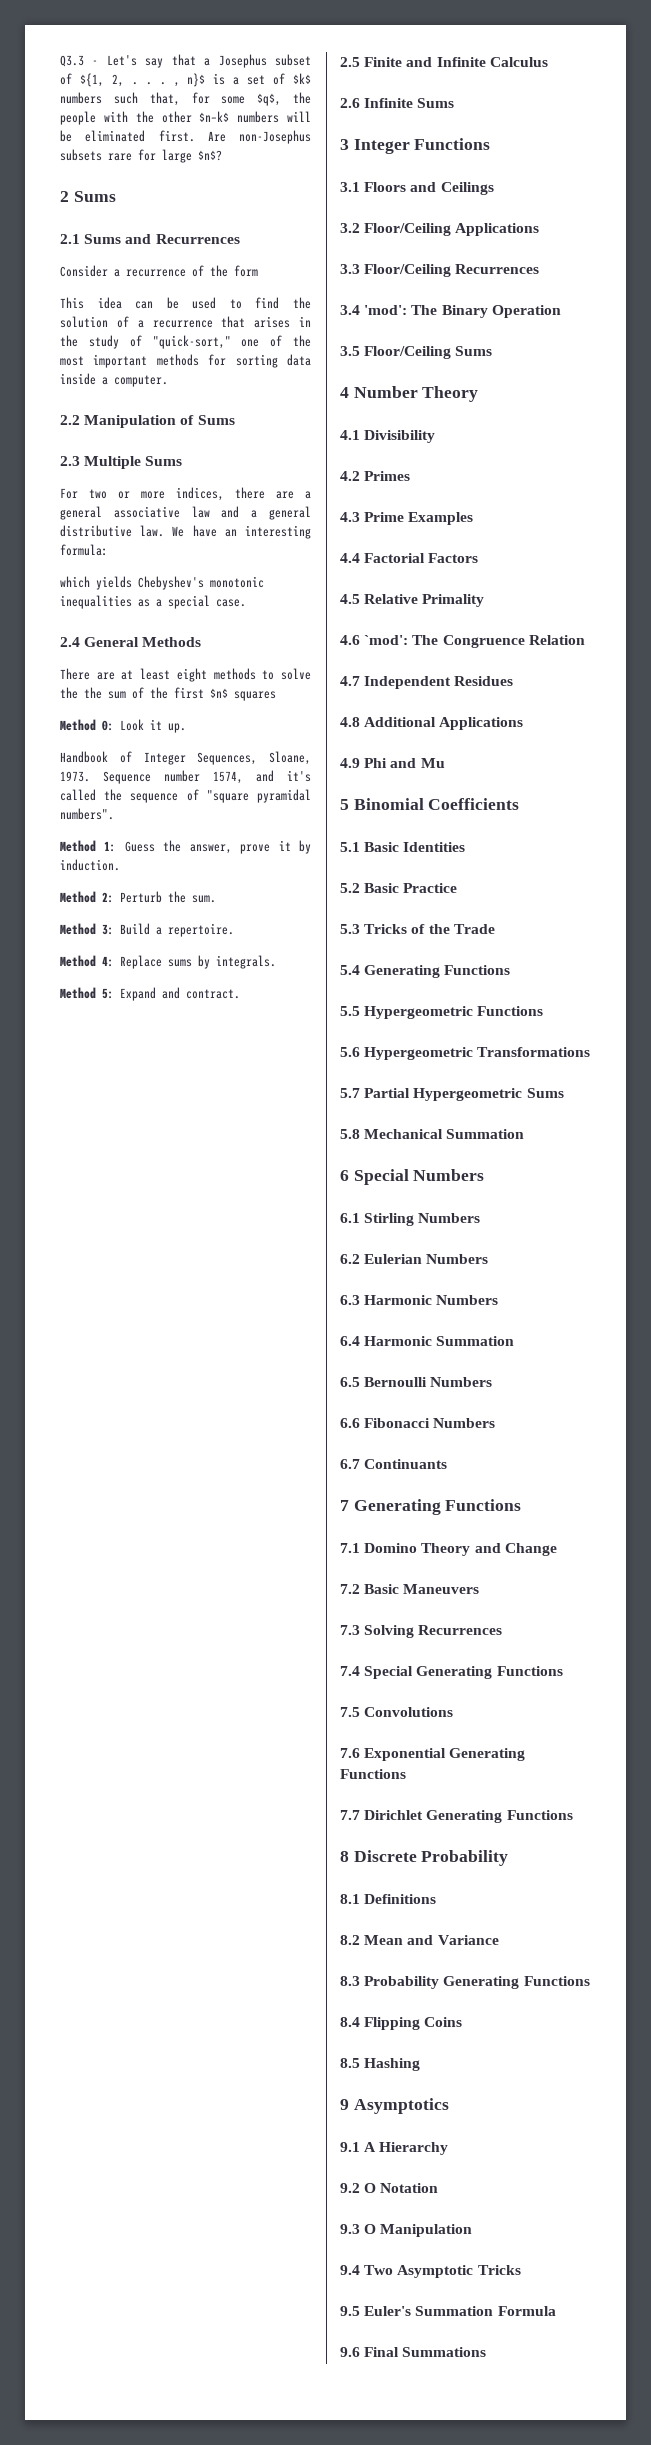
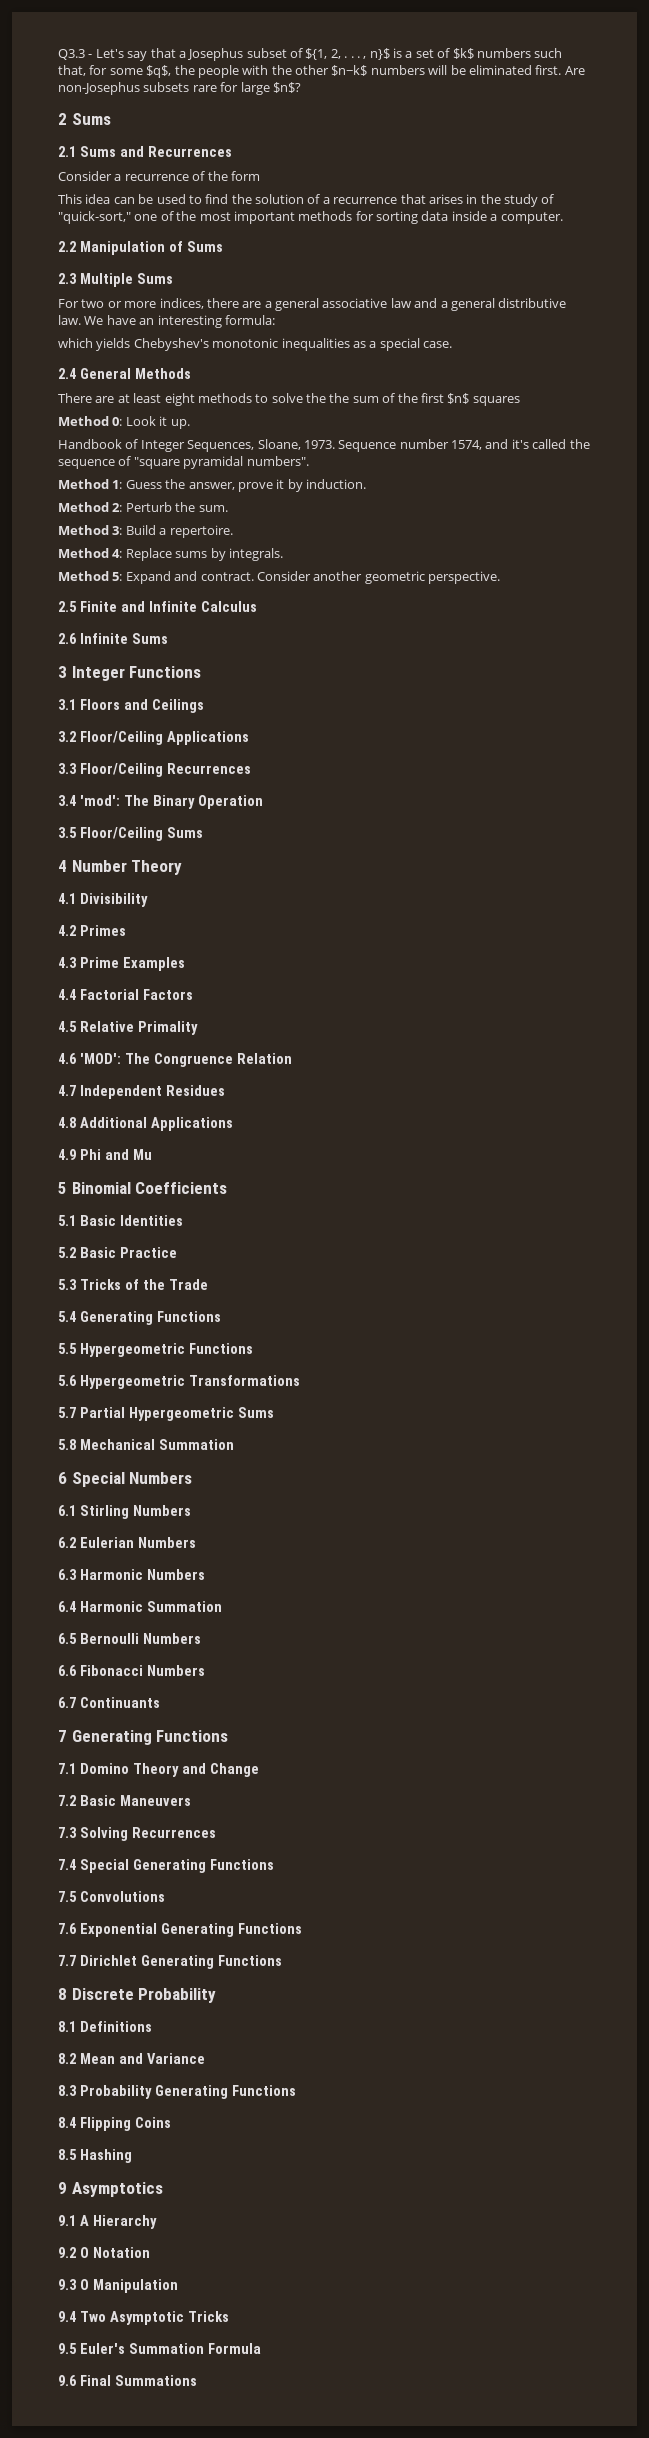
+ Consider another geometric perspective.
- 4.6 `mod': The Congruence Relation
+ 4.6 'MOD': The Congruence Relation

